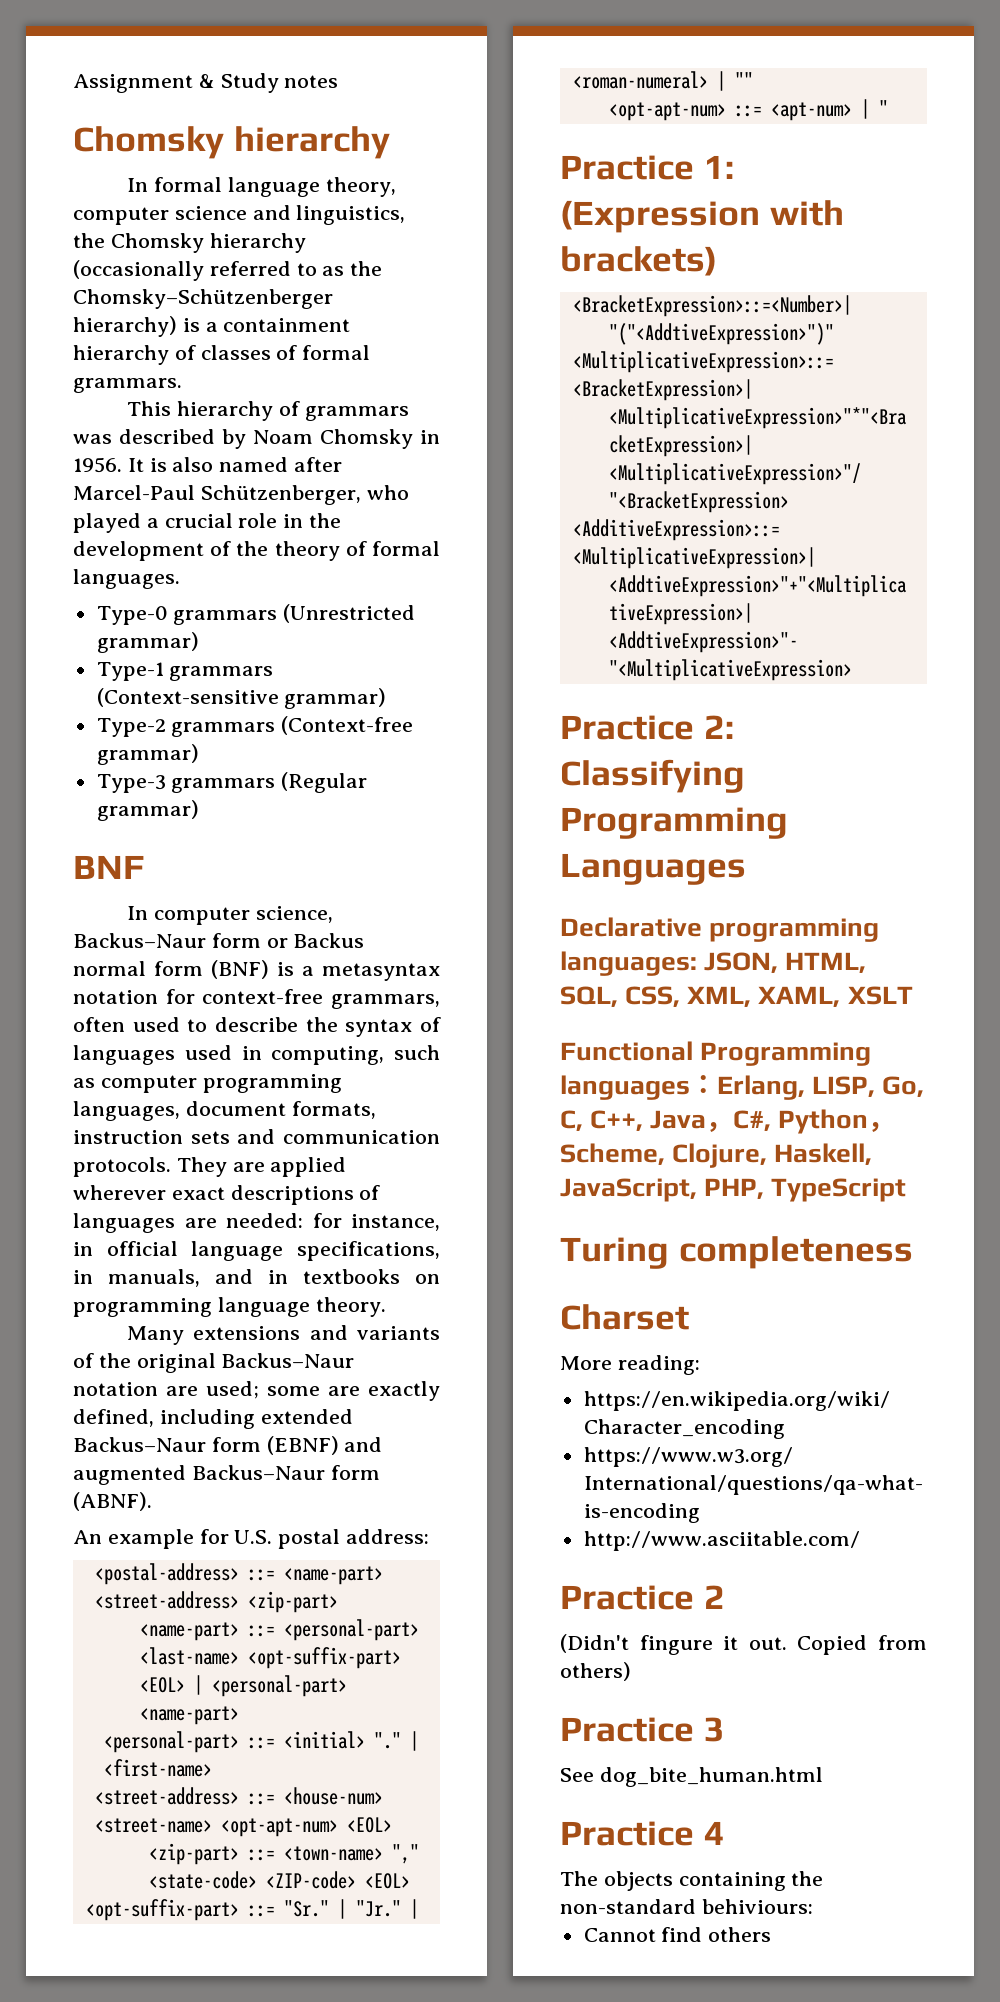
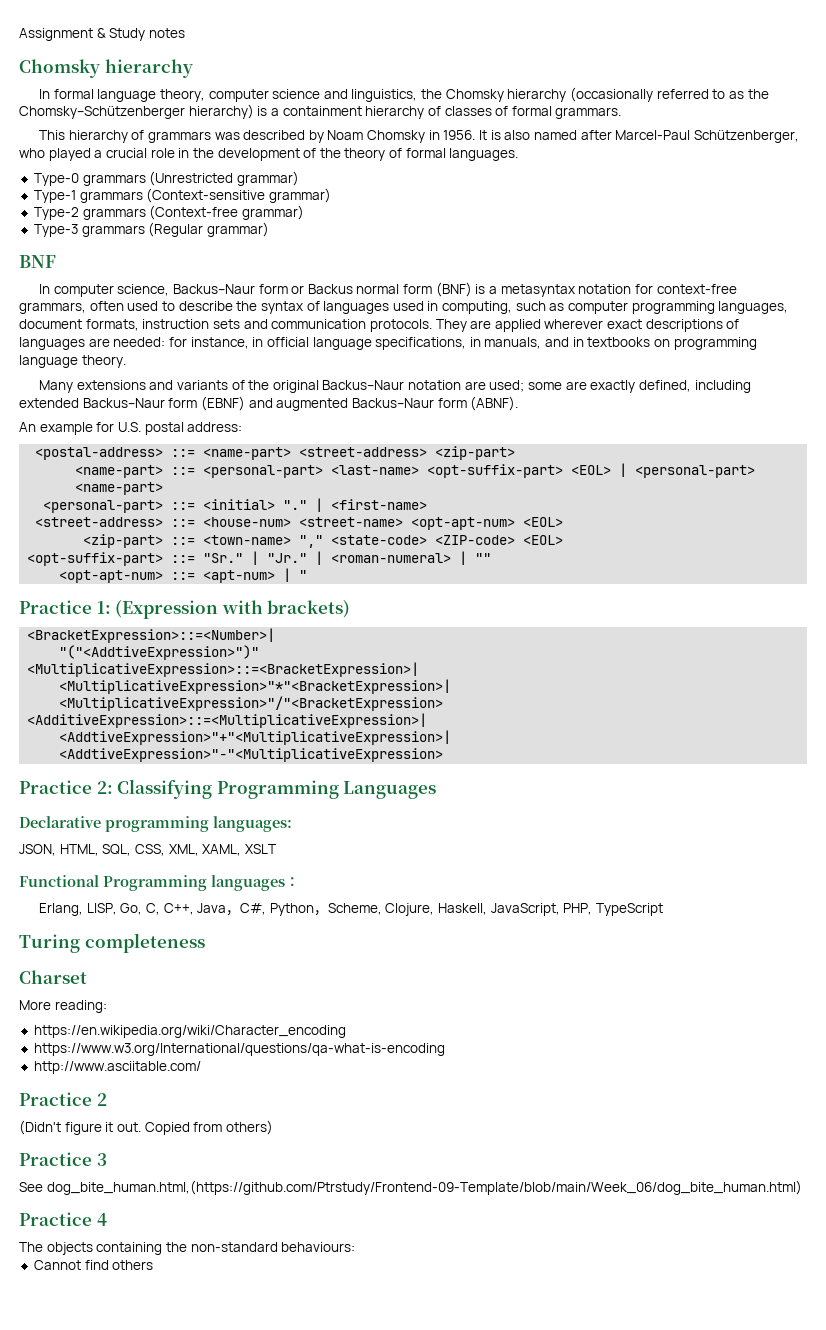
- Declarative programming languages: JSON, HTML, SQL, CSS, XML, XAML, XSLT
+ Declarative programming languages:
+ JSON, HTML, SQL, CSS, XML, XAML, XSLT
- Functional Programming languages：Erlang, LISP, Go, C, C++, Java，C#, Python，Scheme, Clojure, Haskell, JavaScript, PHP, TypeScript
+ Functional Programming languages：
+ Erlang, LISP, Go, C, C++, Java，C#, Python，Scheme, Clojure, Haskell, JavaScript, PHP, TypeScript
- (Didn't fingure it out.
+ (Didn't figure it out.
- See dog_bite_human.html
+ See dog_bite_human.html,(https://github.com/Ptrstudy/Frontend-09-Template/blob/main/Week_06/dog_bite_human.html)
- The objects containing the non-standard behiviours:
+ The objects containing the non-standard behaviours:

